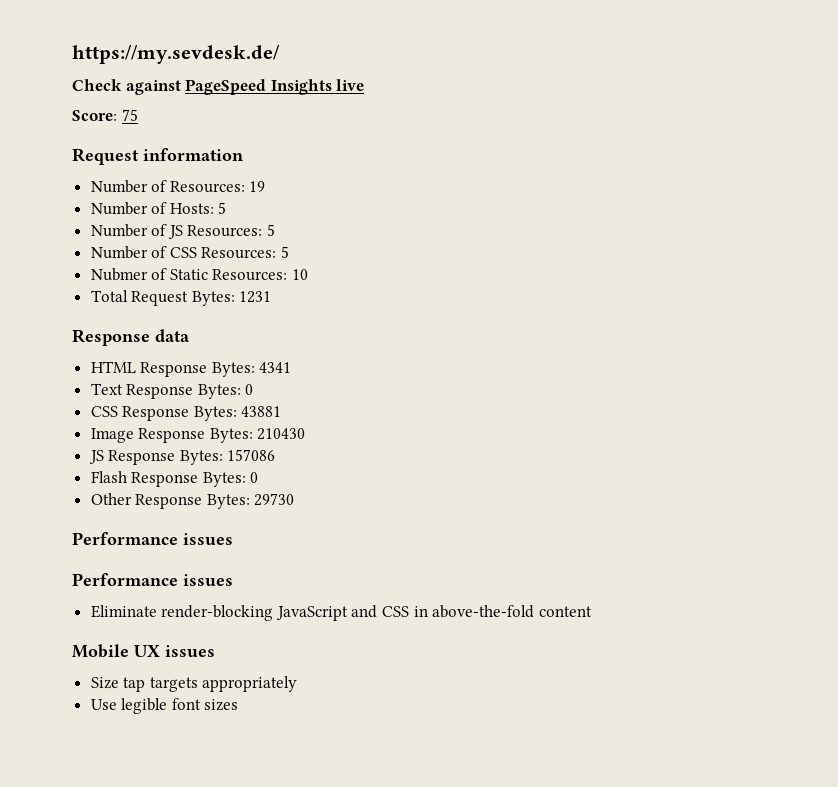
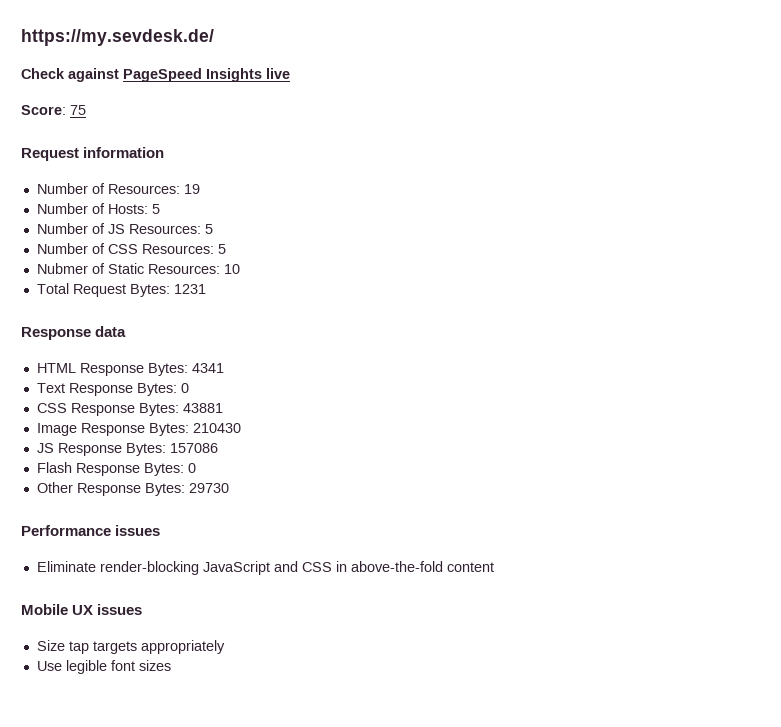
  Other Response Bytes: 29730
- Performance issues

